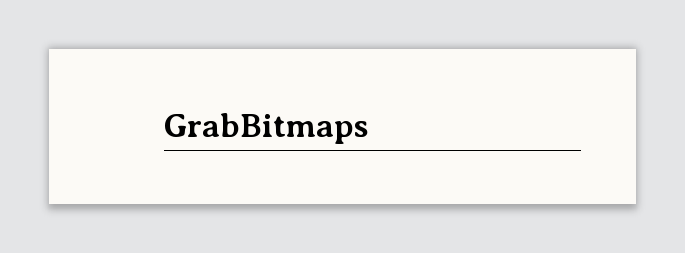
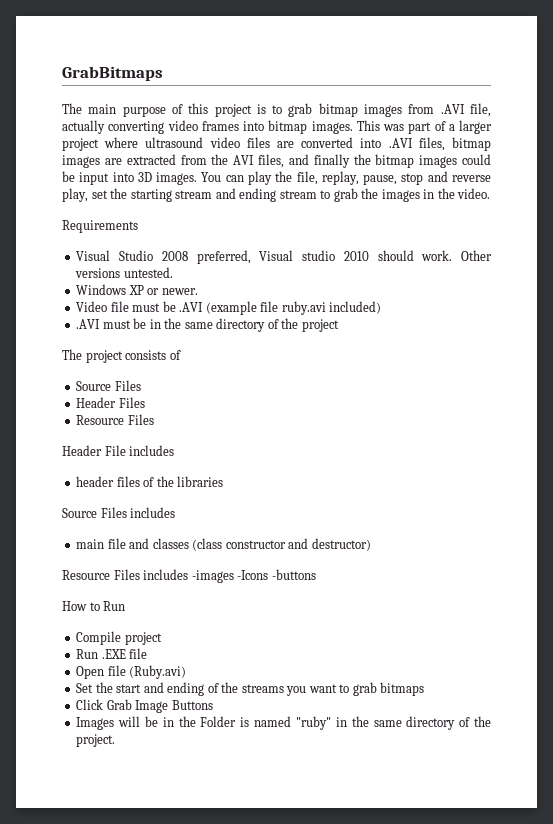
+ The main purpose of this project is to grab bitmap images from .AVI file, actually converting video frames into bitmap images. This was part of a larger project where ultrasound video files are converted into .AVI files, bitmap images are extracted from the AVI files, and finally the bitmap images could be input into 3D images. You can play the file, replay, pause, stop and reverse play, set the starting stream and ending stream to grab the images in the video.
+ Requirements
+ Visual Studio 2008 preferred, Visual studio 2010 should work. Other versions untested.
+ Windows XP or newer.
+ Video file must be .AVI (example file ruby.avi included)
+ .AVI must be in the same directory of the project
+ The project consists of
+ Source Files
+ Header Files
+ Resource Files
+ Header File includes
+ header files of the libraries
+ Source Files includes
+ main file and classes (class constructor and destructor)
+ Resource Files includes -images -Icons -buttons
+ How to Run
+ Compile project
+ Run .EXE file
+ Open file (Ruby.avi)
+ Set the start and ending of the streams you want to grab bitmaps
+ Click Grab Image Buttons
+ Images will be in the Folder is named "ruby" in the same directory of the project.

